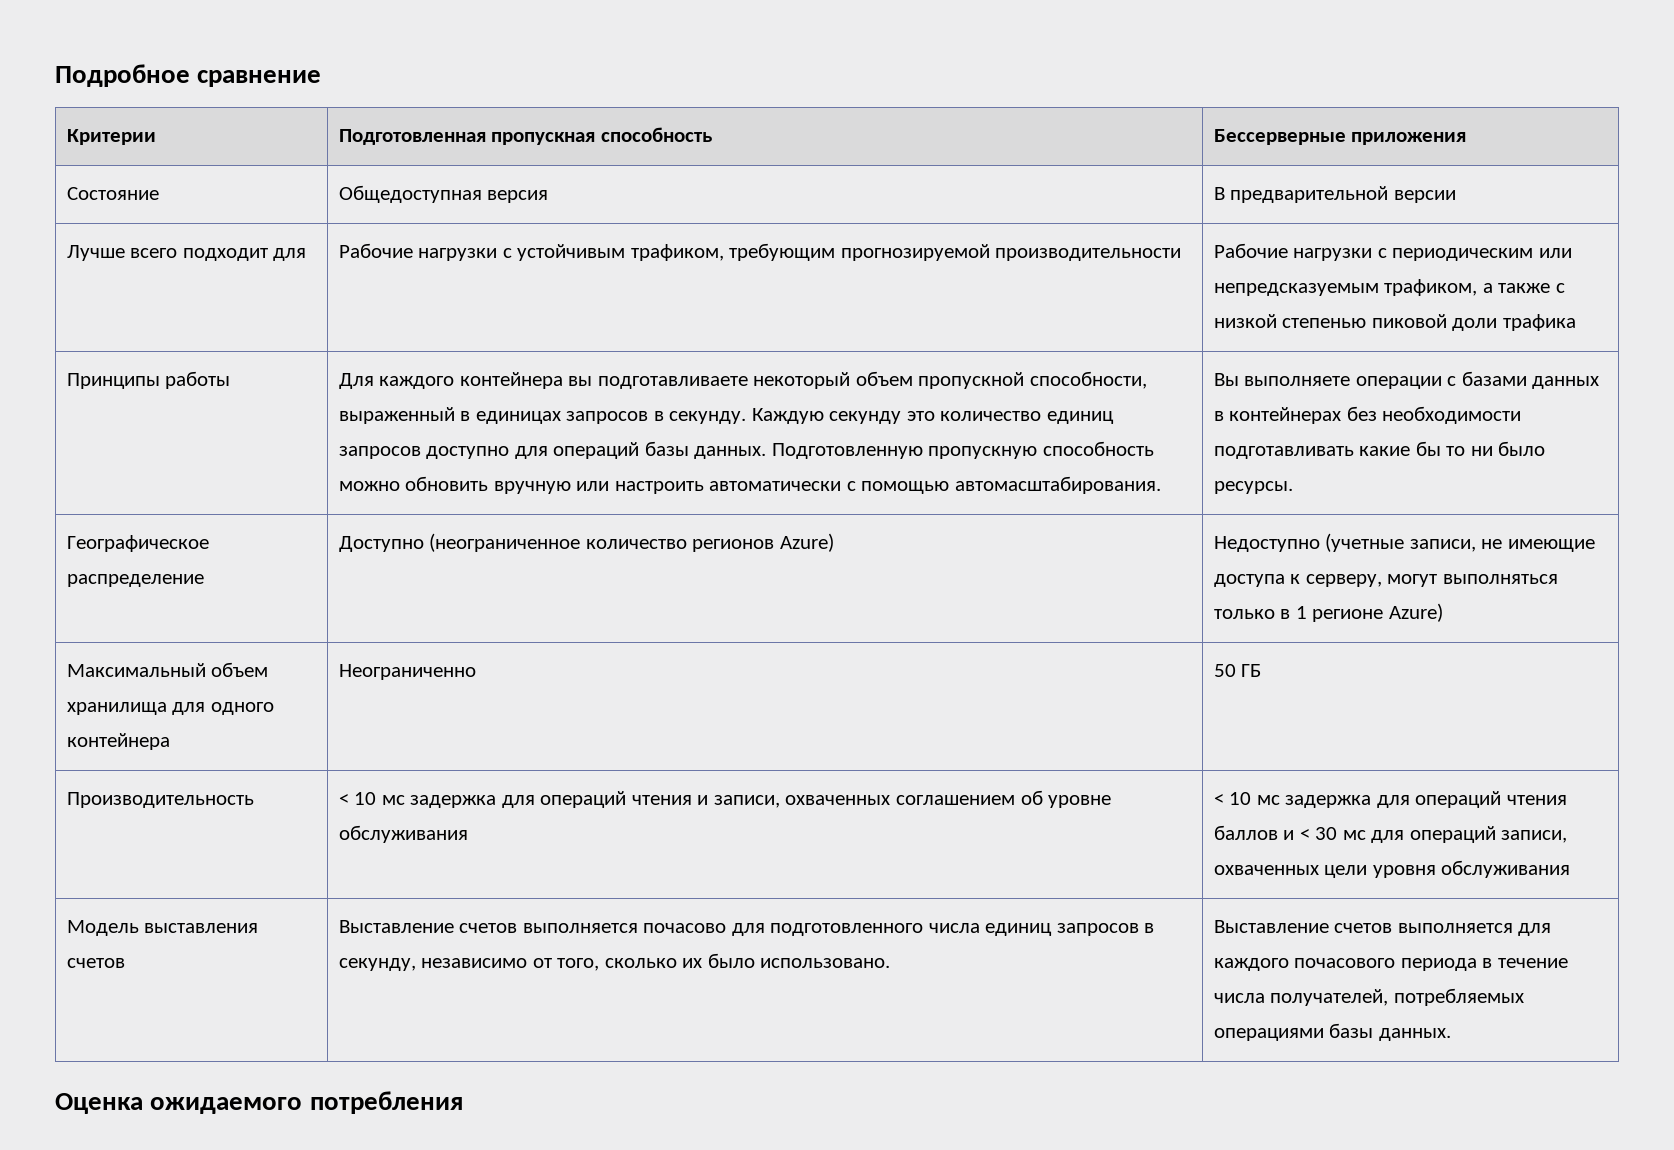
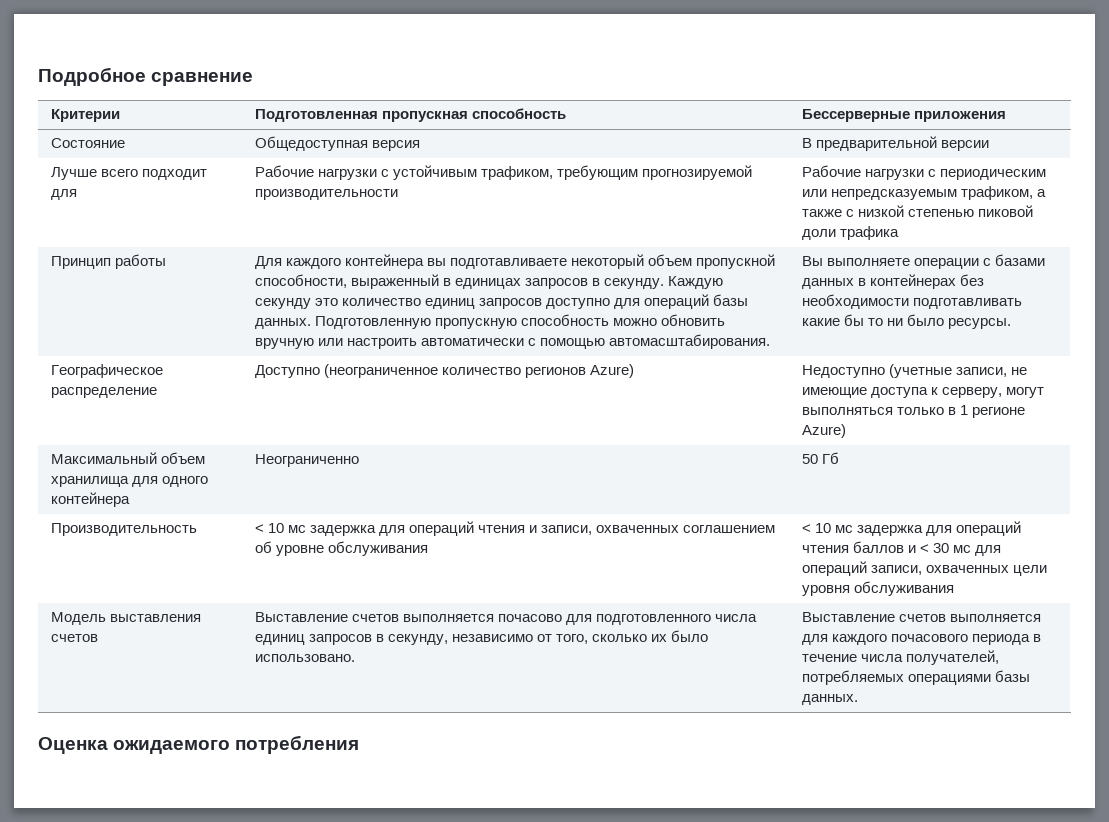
- Принципы работы
+ Принцип работы
- Максимальный объем хранилища для одного контейнера | Неограниченно | 50 ГБ
+ Максимальный объем хранилища для одного контейнера | Неограниченно | 50 Гб

